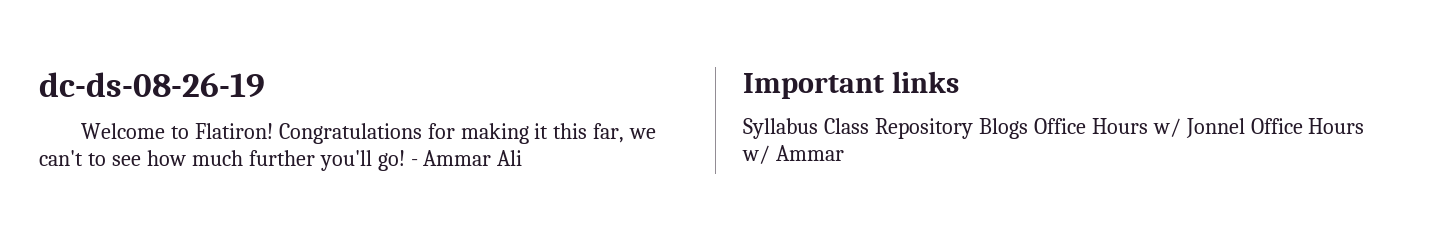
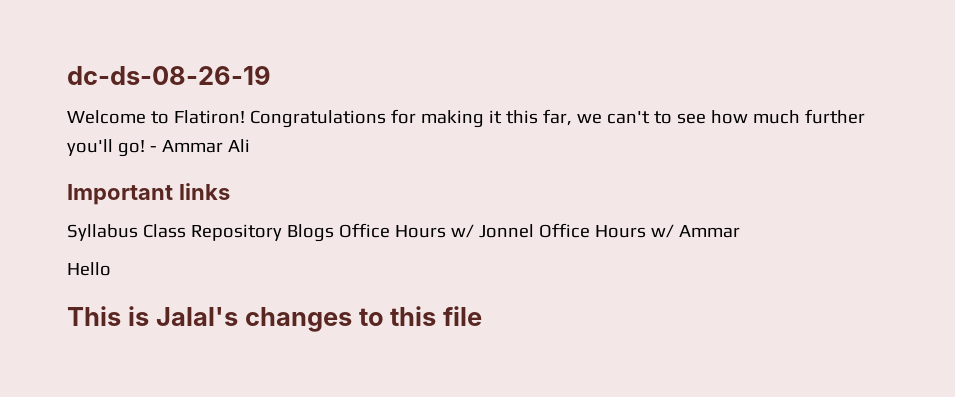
+ Hello
+ This is Jalal's changes to this file

